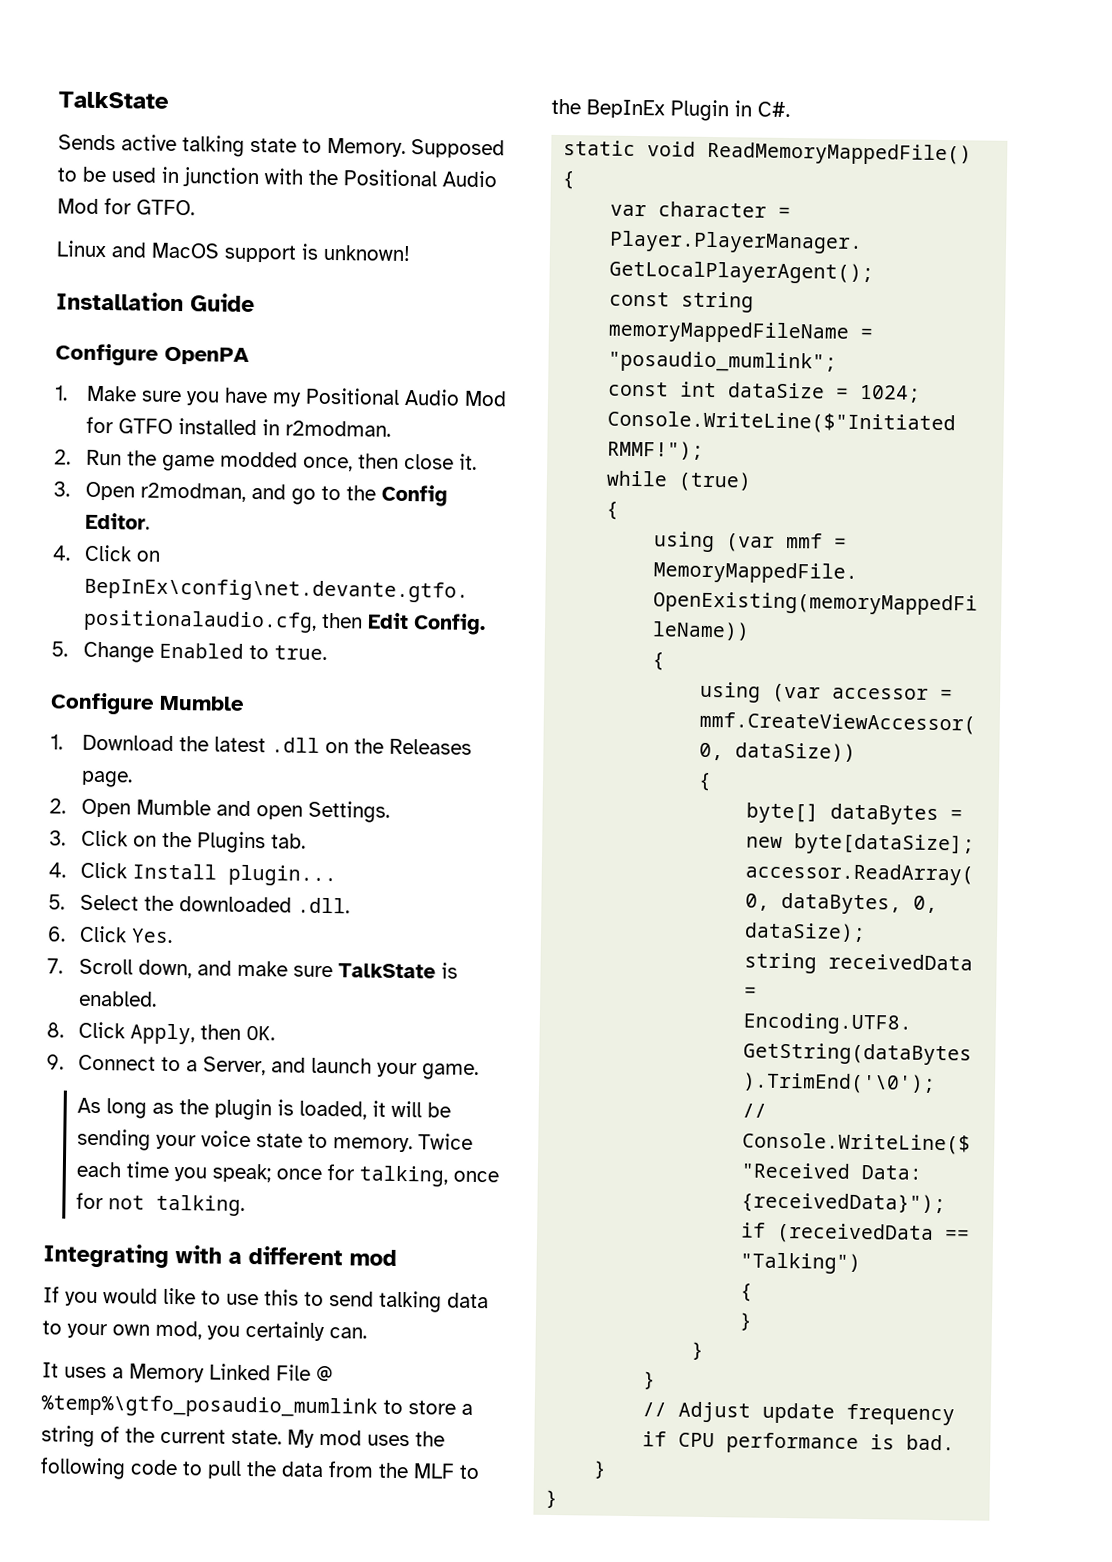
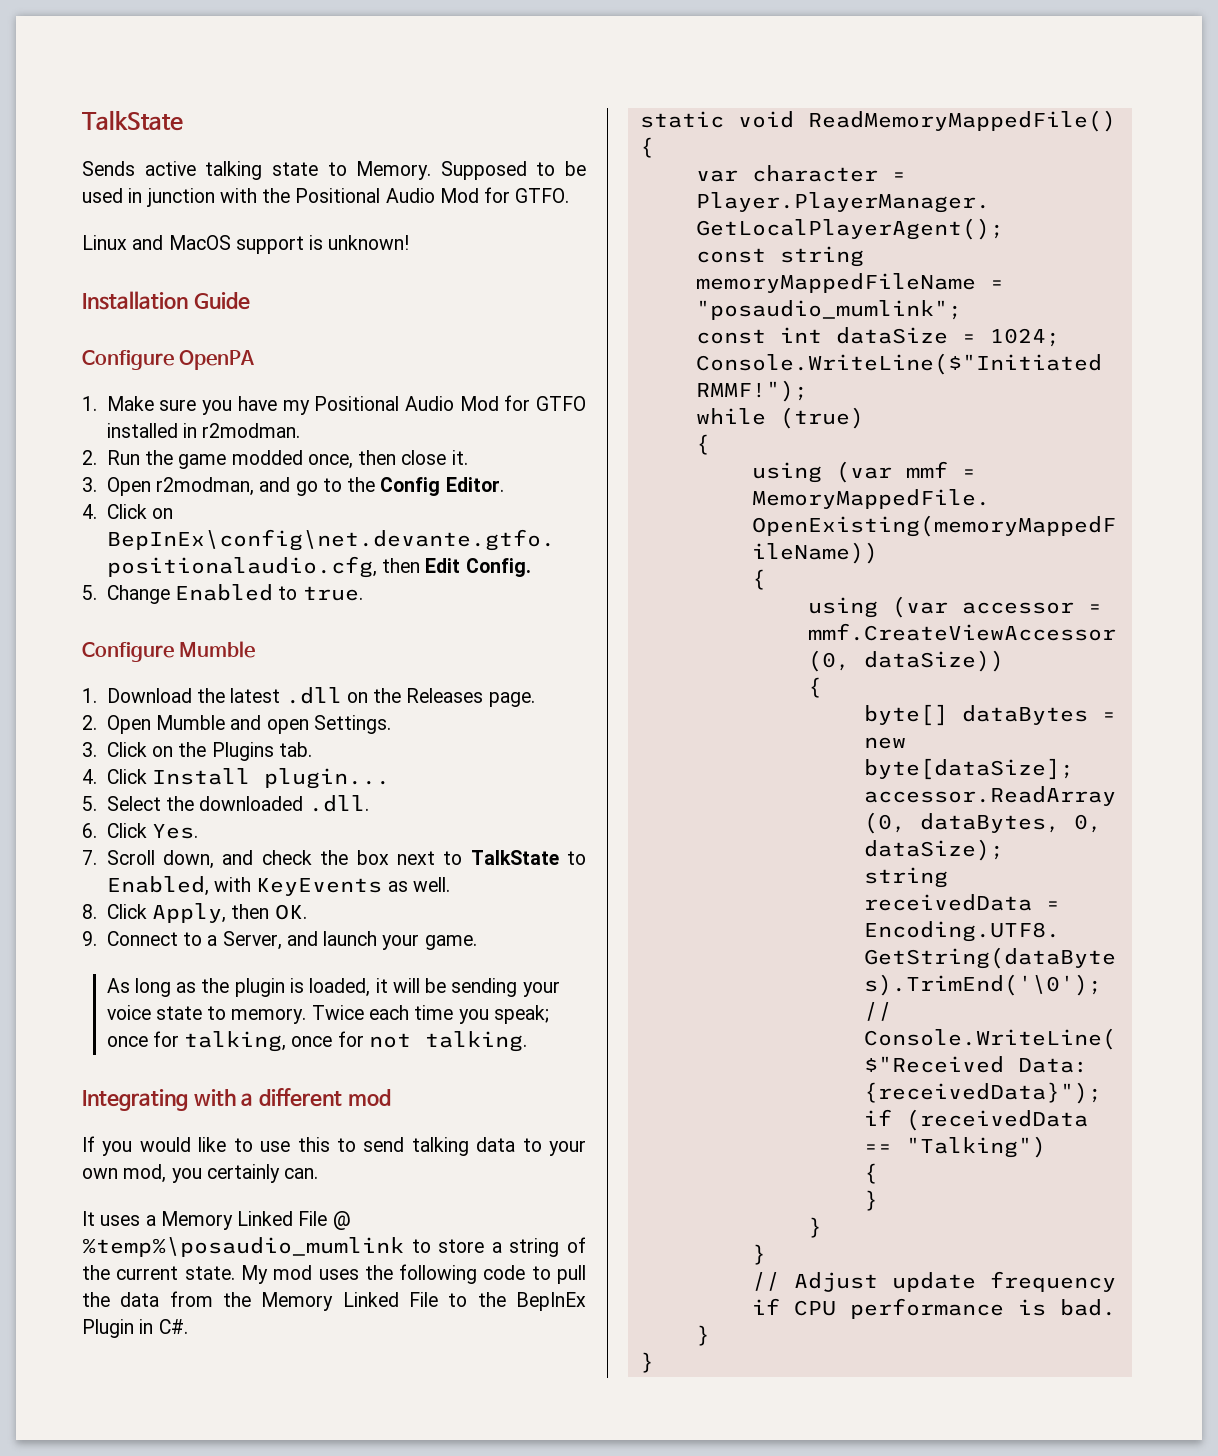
- 7. Scroll down, and make sure TalkState is enabled.
+ 7. Scroll down, and check the box next to TalkState to Enabled, with KeyEvents as well.
- It uses a Memory Linked File @ %temp%\gtfo_posaudio_mumlink to store a string of the current state.
+ It uses a Memory Linked File @ %temp%\posaudio_mumlink to store a string of the current state.
- My mod uses the following code to pull the data from the MLF to the BepInEx Plugin in C#.
+ My mod uses the following code to pull the data from the Memory Linked File to the BepInEx Plugin in C#.

